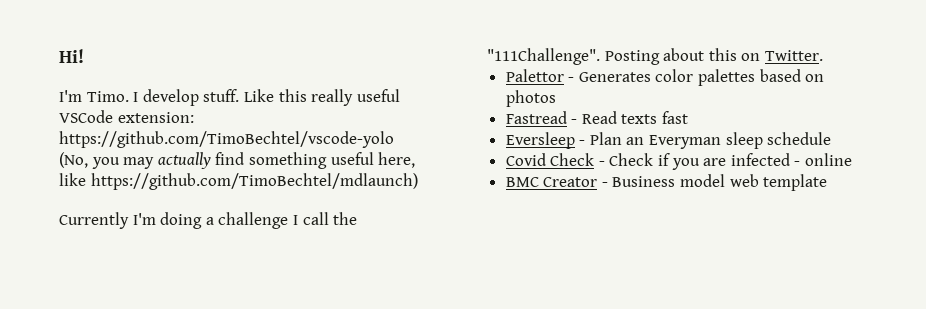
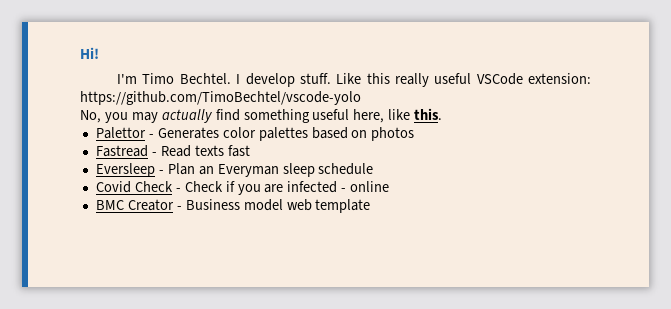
- I'm Timo.
+ I'm Timo Bechtel.
- (No, you may actually find something useful here, like https://github.com/TimoBechtel/mdlaunch)
- Currently I'm doing a challenge I call the "111Challenge". Posting about this on Twitter.
+ No, you may actually find something useful here, like this.

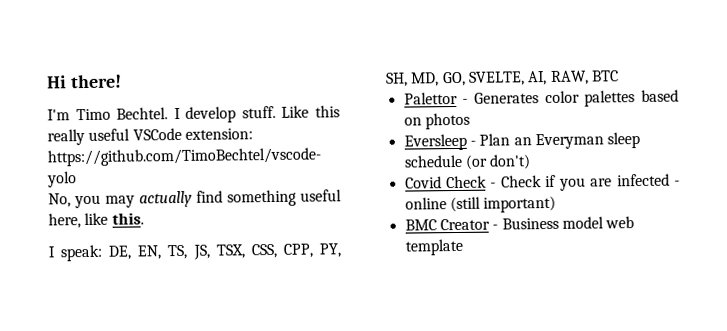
- Hi!
+ Hi there!
+ I speak: DE, EN, TS, JS, TSX, CSS, CPP, PY, SH, MD, GO, SVELTE, AI, RAW, BTC
- Fastread - Read texts fast
- Eversleep - Plan an Everyman sleep schedule
+ Eversleep - Plan an Everyman sleep schedule (or don't)
- Covid Check - Check if you are infected - online
+ Covid Check - Check if you are infected - online (still important)

